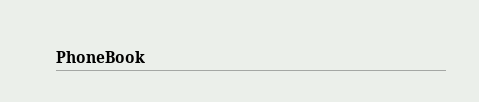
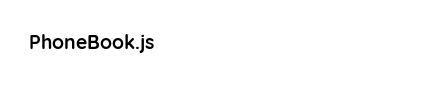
- PhoneBook
+ PhoneBook.js

